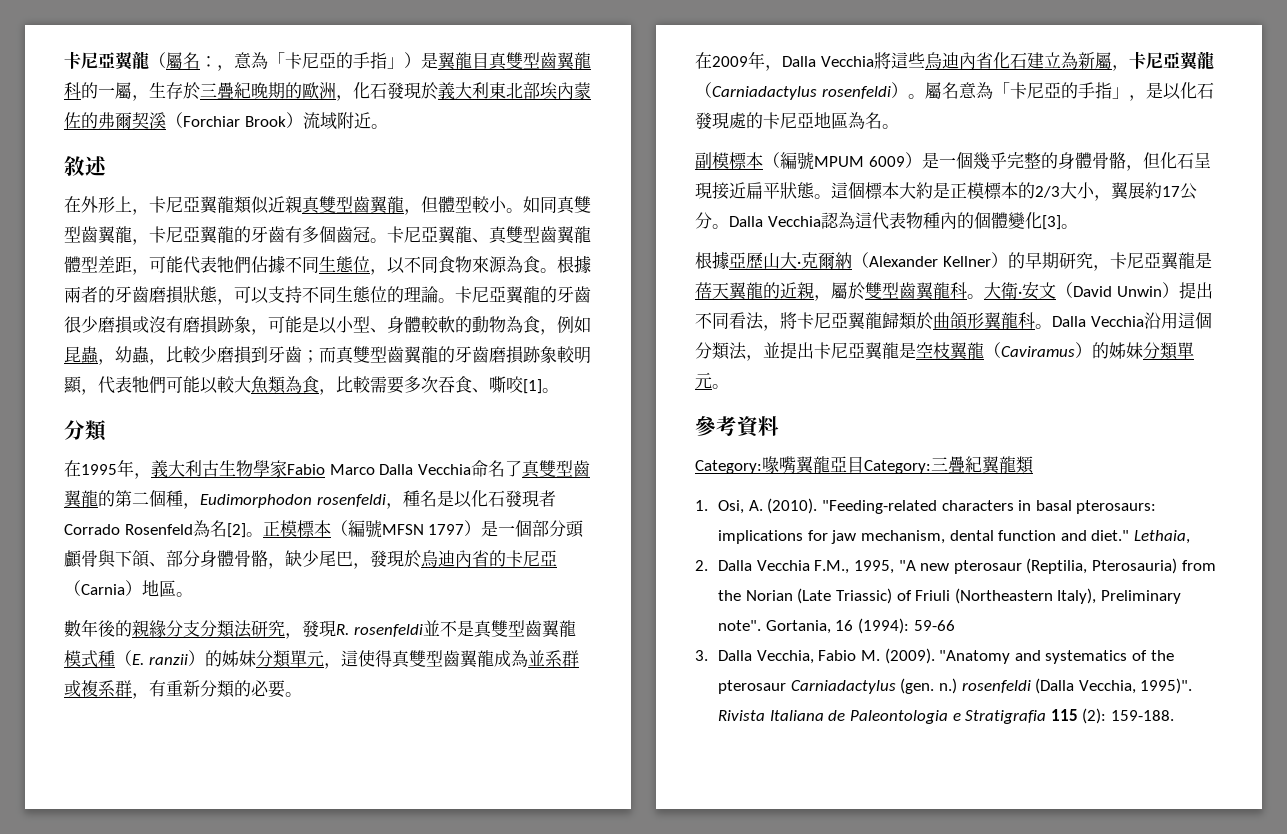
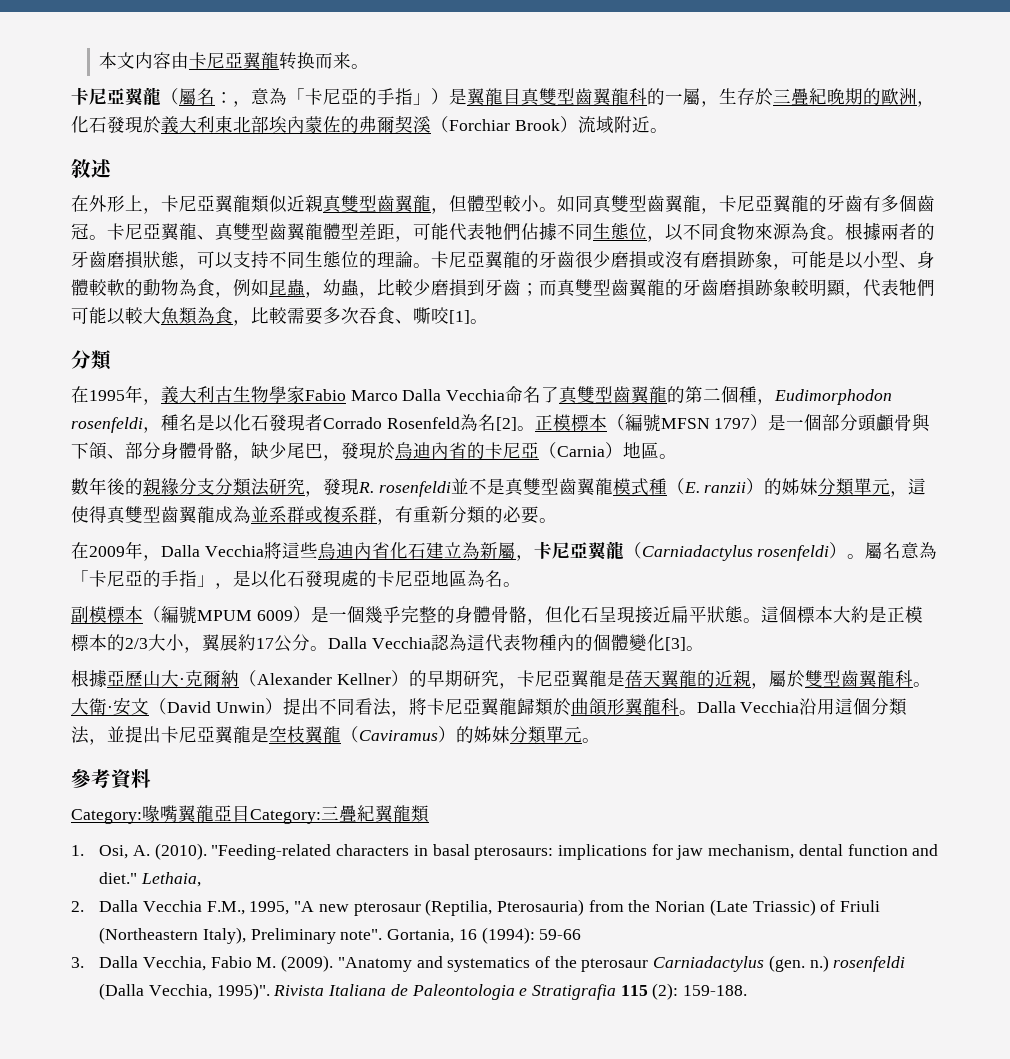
+ 本文内容由卡尼亞翼龍转换而来。

